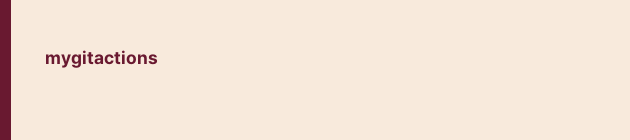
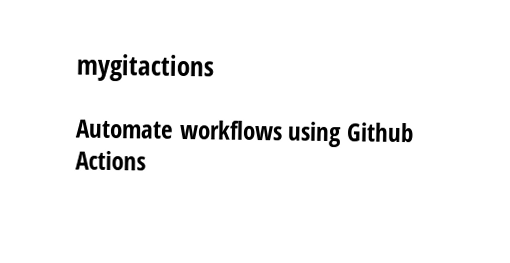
+ Automate workflows using Github Actions

